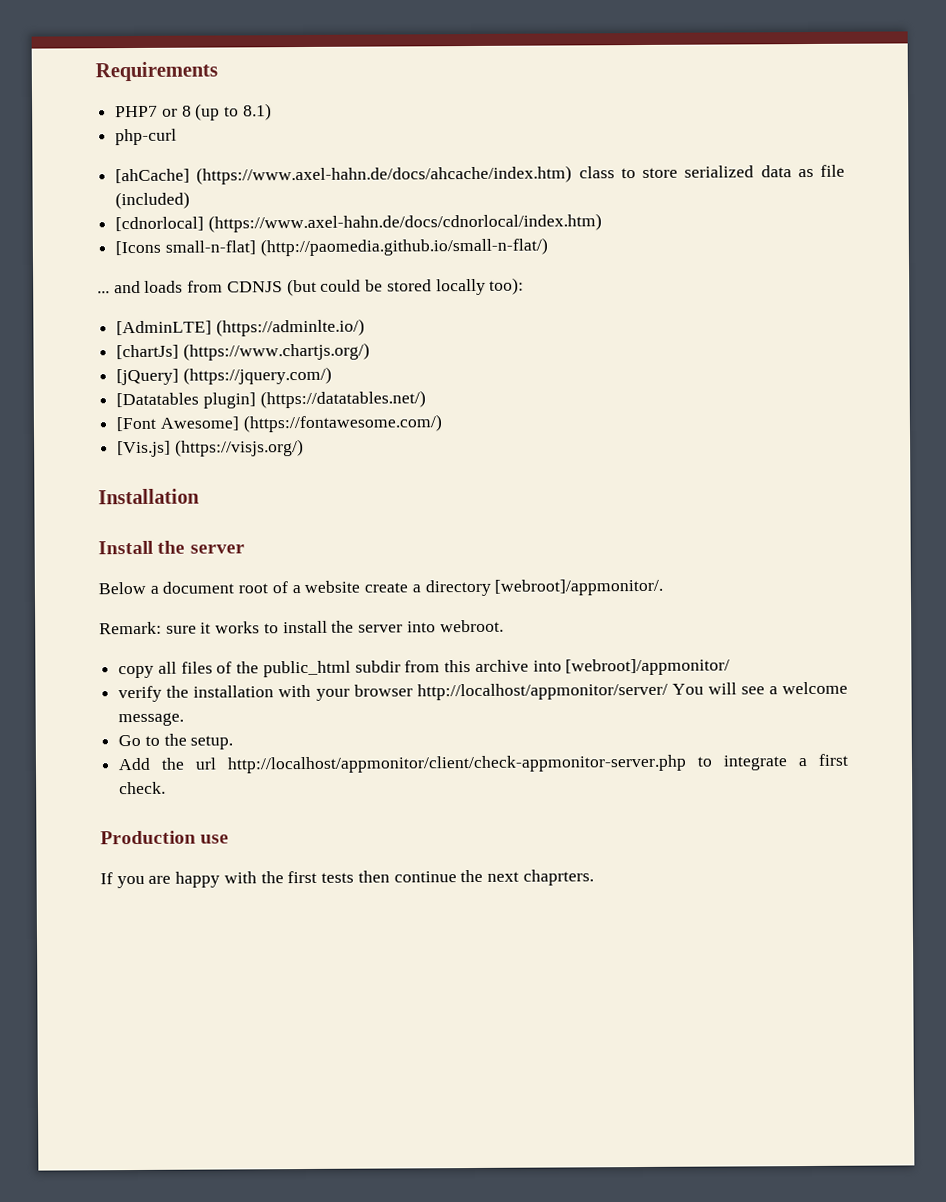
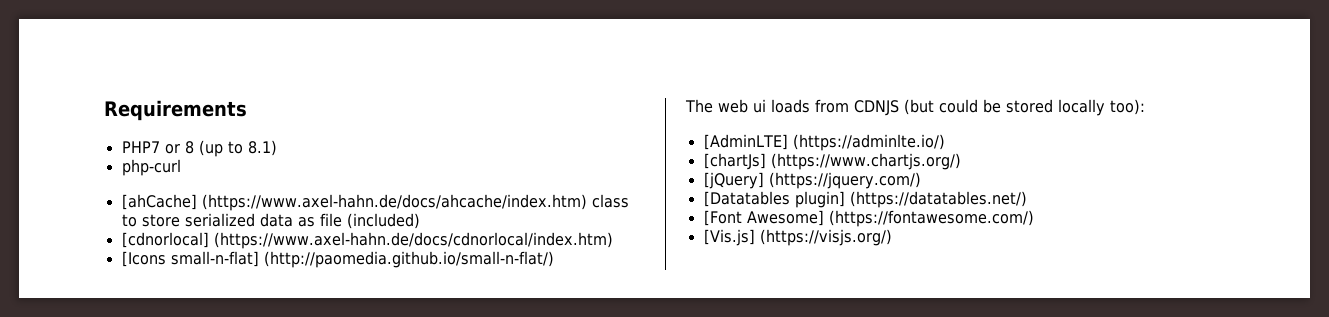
- ... and loads from CDNJS (but could be stored locally too):
+ The web ui loads from CDNJS (but could be stored locally too):
- Installation
- Install the server
- Below a document root of a website create a directory [webroot]/appmonitor/.
- Remark: sure it works to install the server into webroot.
- copy all files of the public_html subdir from this archive into [webroot]/appmonitor/
- verify the installation with your browser http://localhost/appmonitor/server/ You will see a welcome message.
- Go to the setup.
- Add the url http://localhost/appmonitor/client/check-appmonitor-server.php to integrate a first check.
- Production use
- If you are happy with the first tests then continue the next chaprters.

